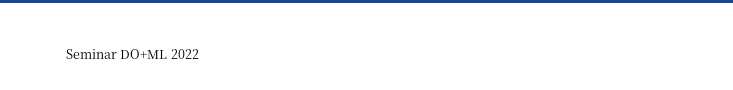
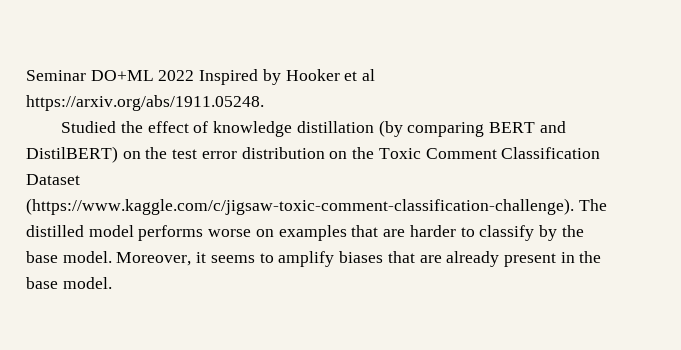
- Seminar DO+ML 2022
+ Seminar DO+ML 2022 Inspired by Hooker et al https://arxiv.org/abs/1911.05248.
+ Studied the effect of knowledge distillation (by comparing BERT and DistilBERT) on the test error distribution on the Toxic Comment Classification Dataset (https://www.kaggle.com/c/jigsaw-toxic-comment-classification-challenge). The distilled model performs worse on examples that are harder to classify by the base model. Moreover, it seems to amplify biases that are already present in the base model.

